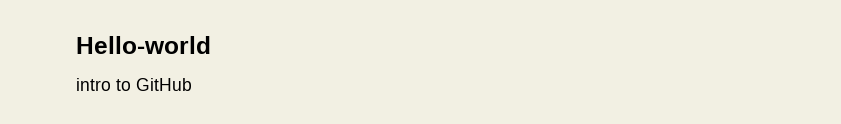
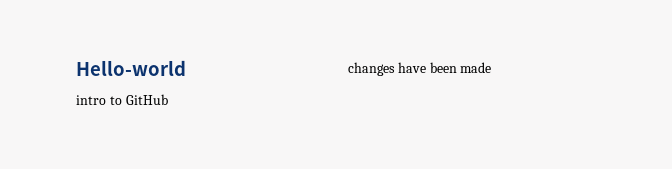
+ changes have been made

